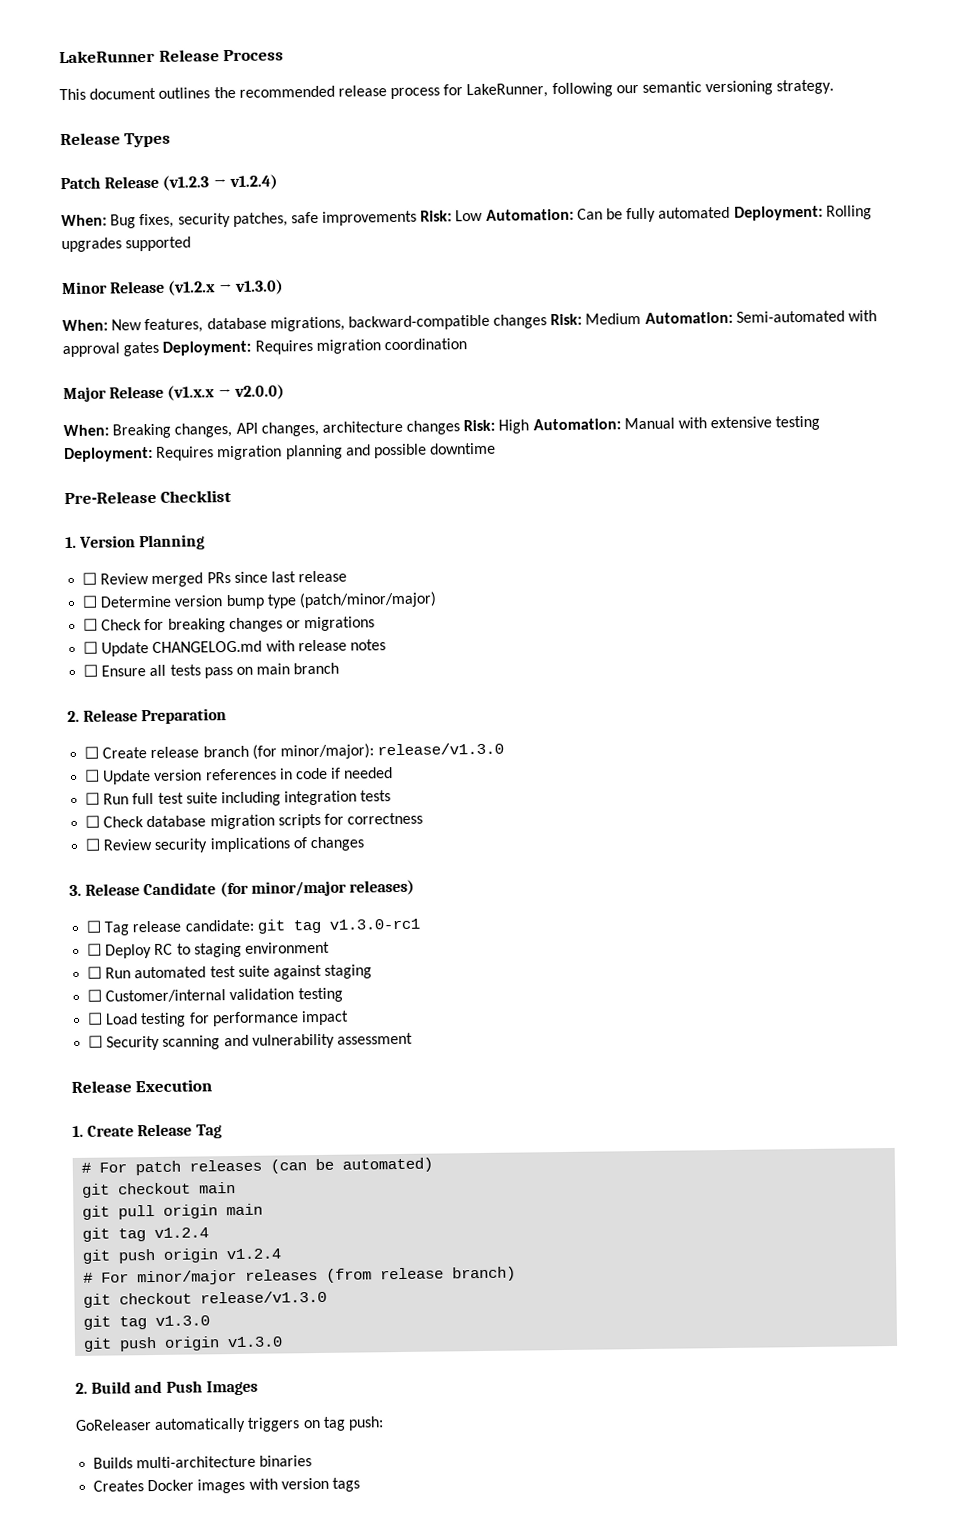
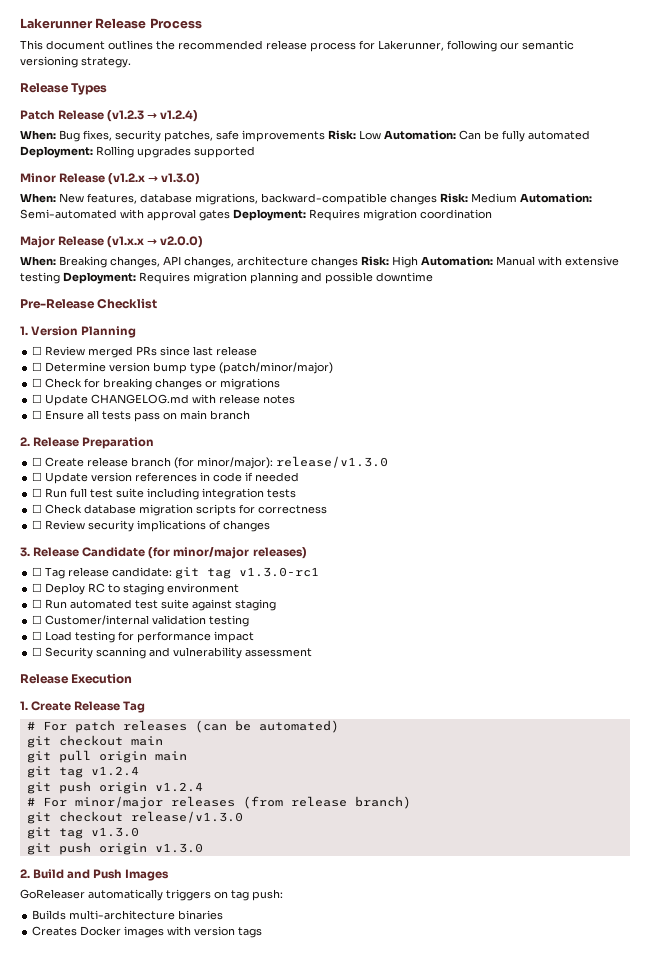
- LakeRunner Release Process
+ Lakerunner Release Process
- This document outlines the recommended release process for LakeRunner, following our semantic versioning strategy.
+ This document outlines the recommended release process for Lakerunner, following our semantic versioning strategy.

